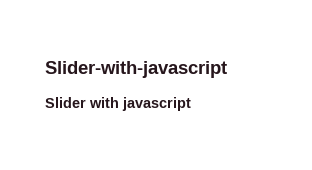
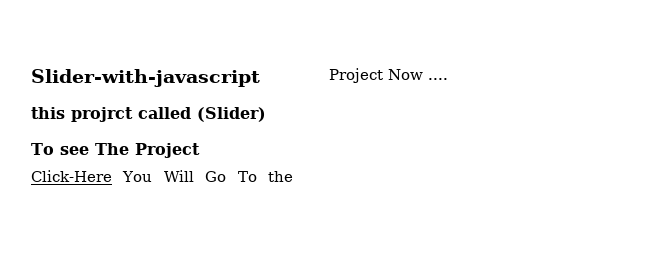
- Slider with javascript
+ this projrct called (Slider)
+ To see The Project
+ Click-Here You Will Go To the Project Now ....

